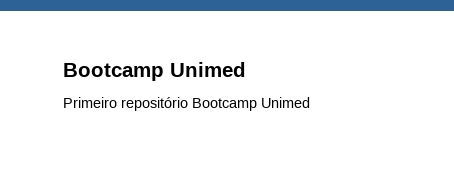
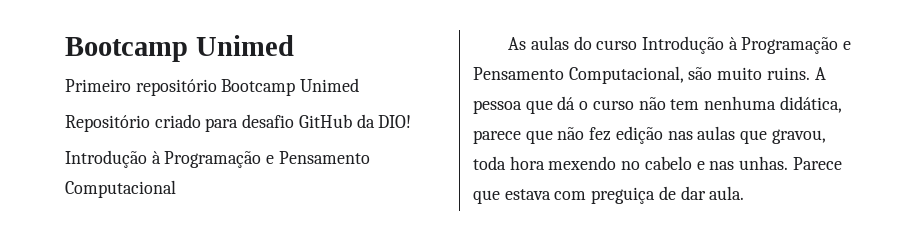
+ Repositório criado para desafio GitHub da DIO!
+ Introdução à Programação e Pensamento Computacional
+ As aulas do curso Introdução à Programação e Pensamento Computacional, são muito ruins. A pessoa que dá o curso não tem nenhuma didática, parece que não fez edição nas aulas que gravou, toda hora mexendo no cabelo e nas unhas. Parece que estava com preguiça de dar aula.

